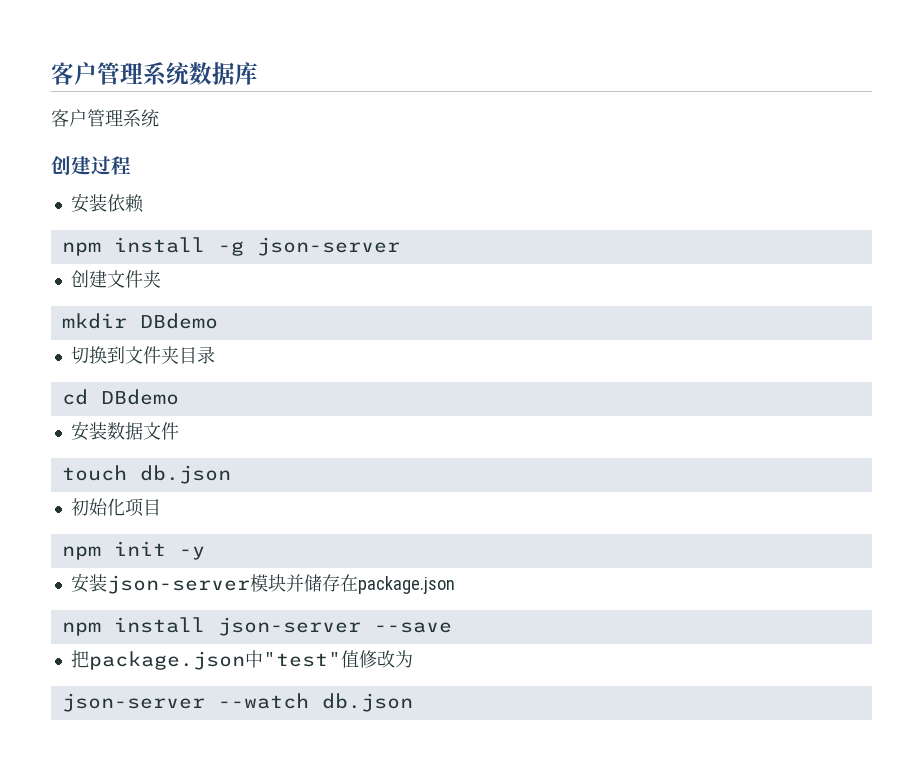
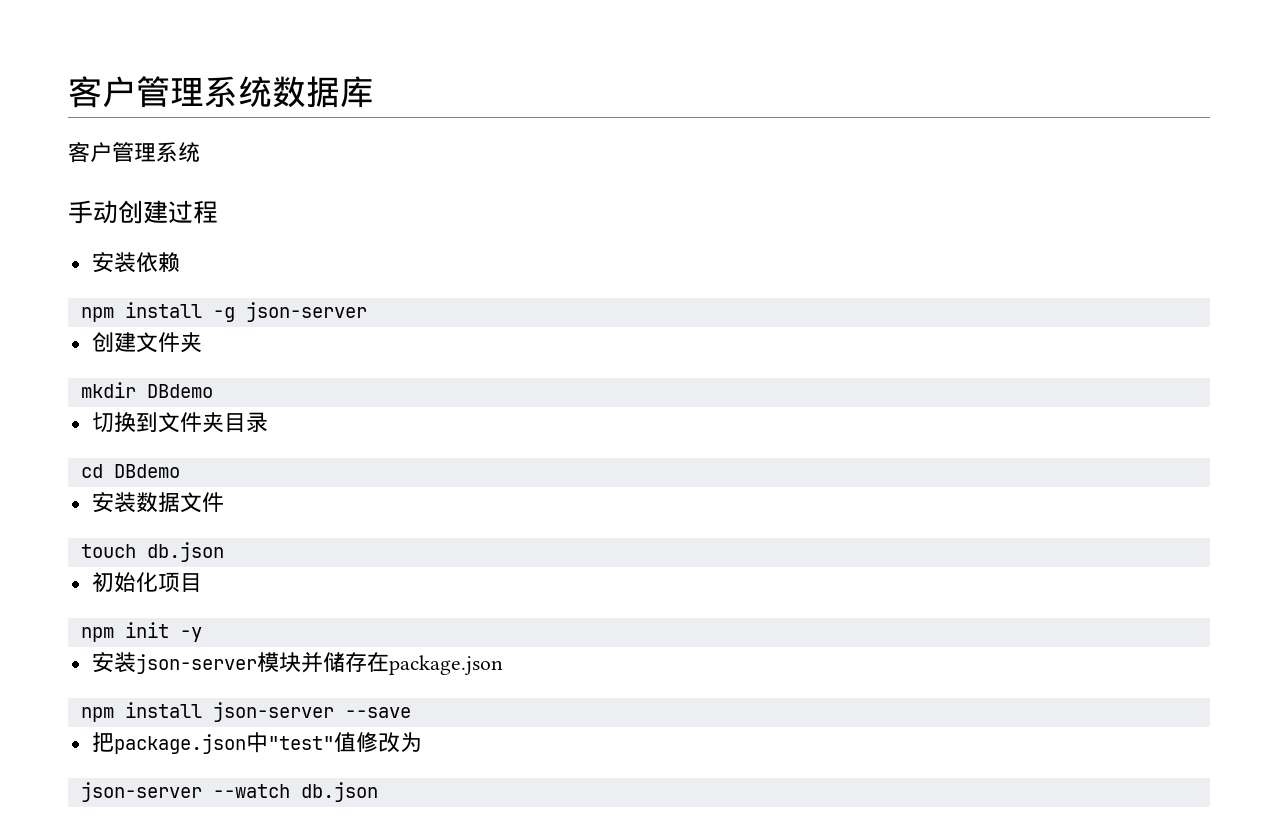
- 创建过程
+ 手动创建过程

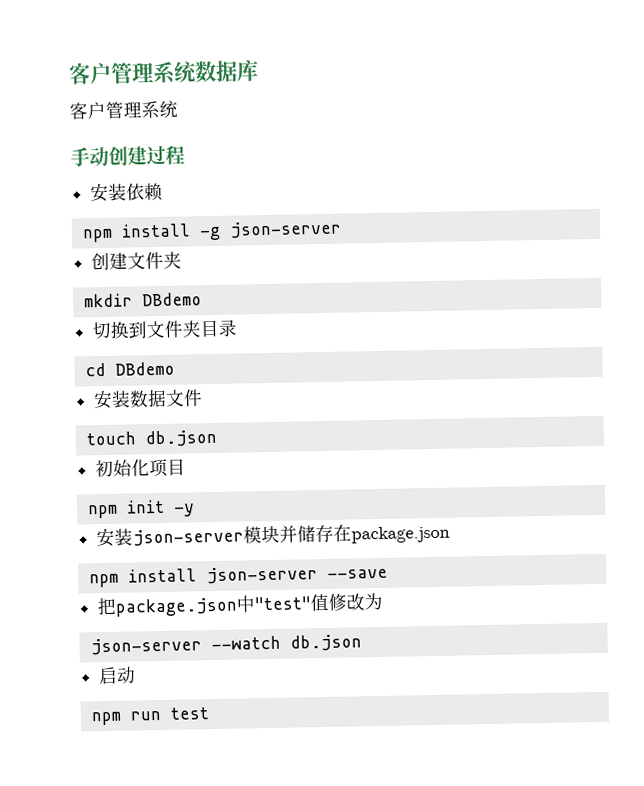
+ 启动
+ npm run test

